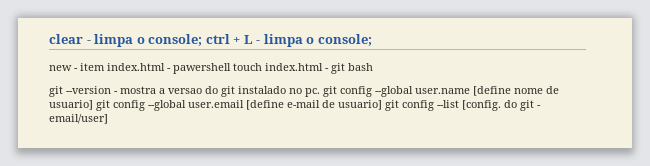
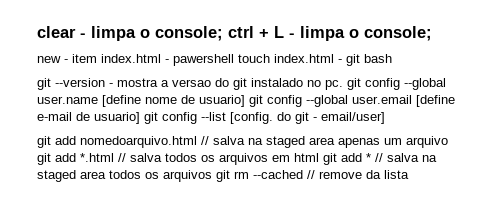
+ git add nomedoarquivo.html // salva na staged area apenas um arquivo git add *.html // salva todos os arquivos em html git add * // salva na staged area todos os arquivos git rm --cached // remove da lista

